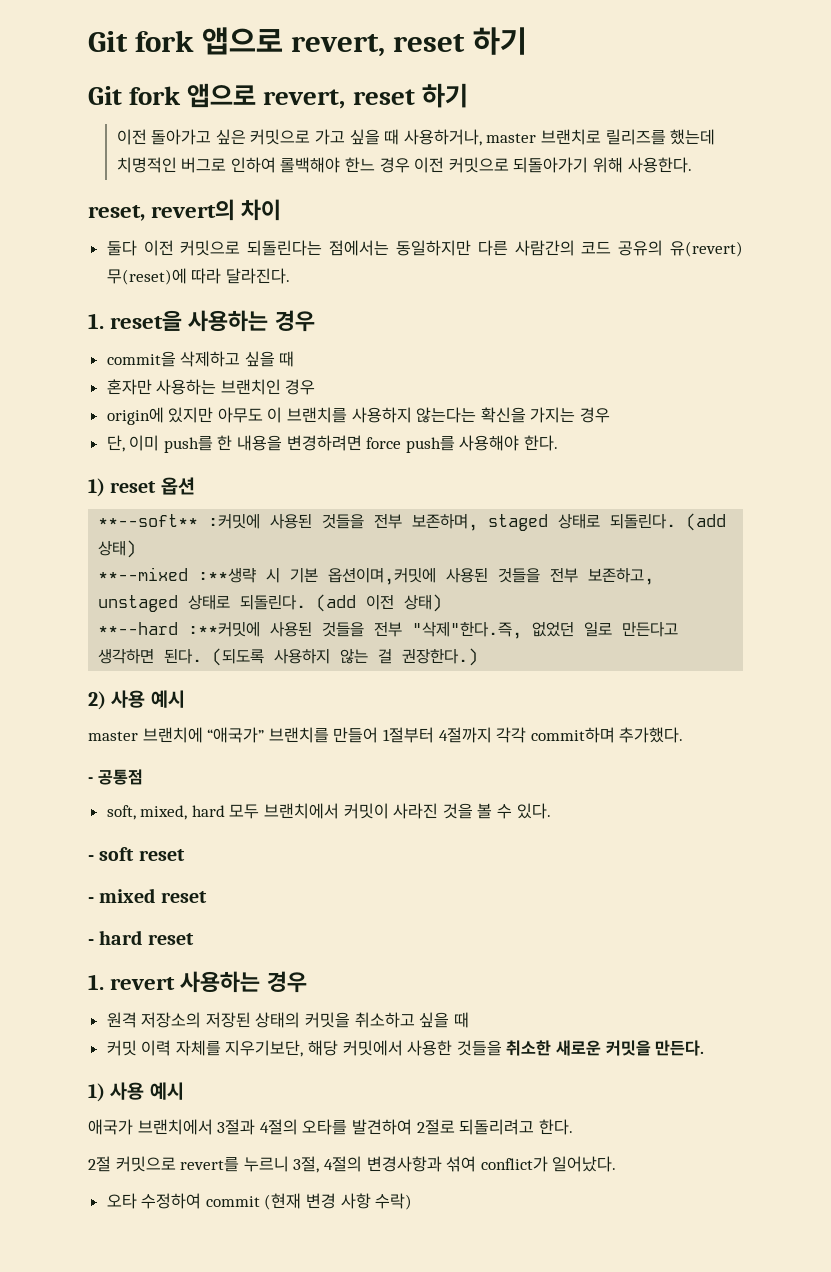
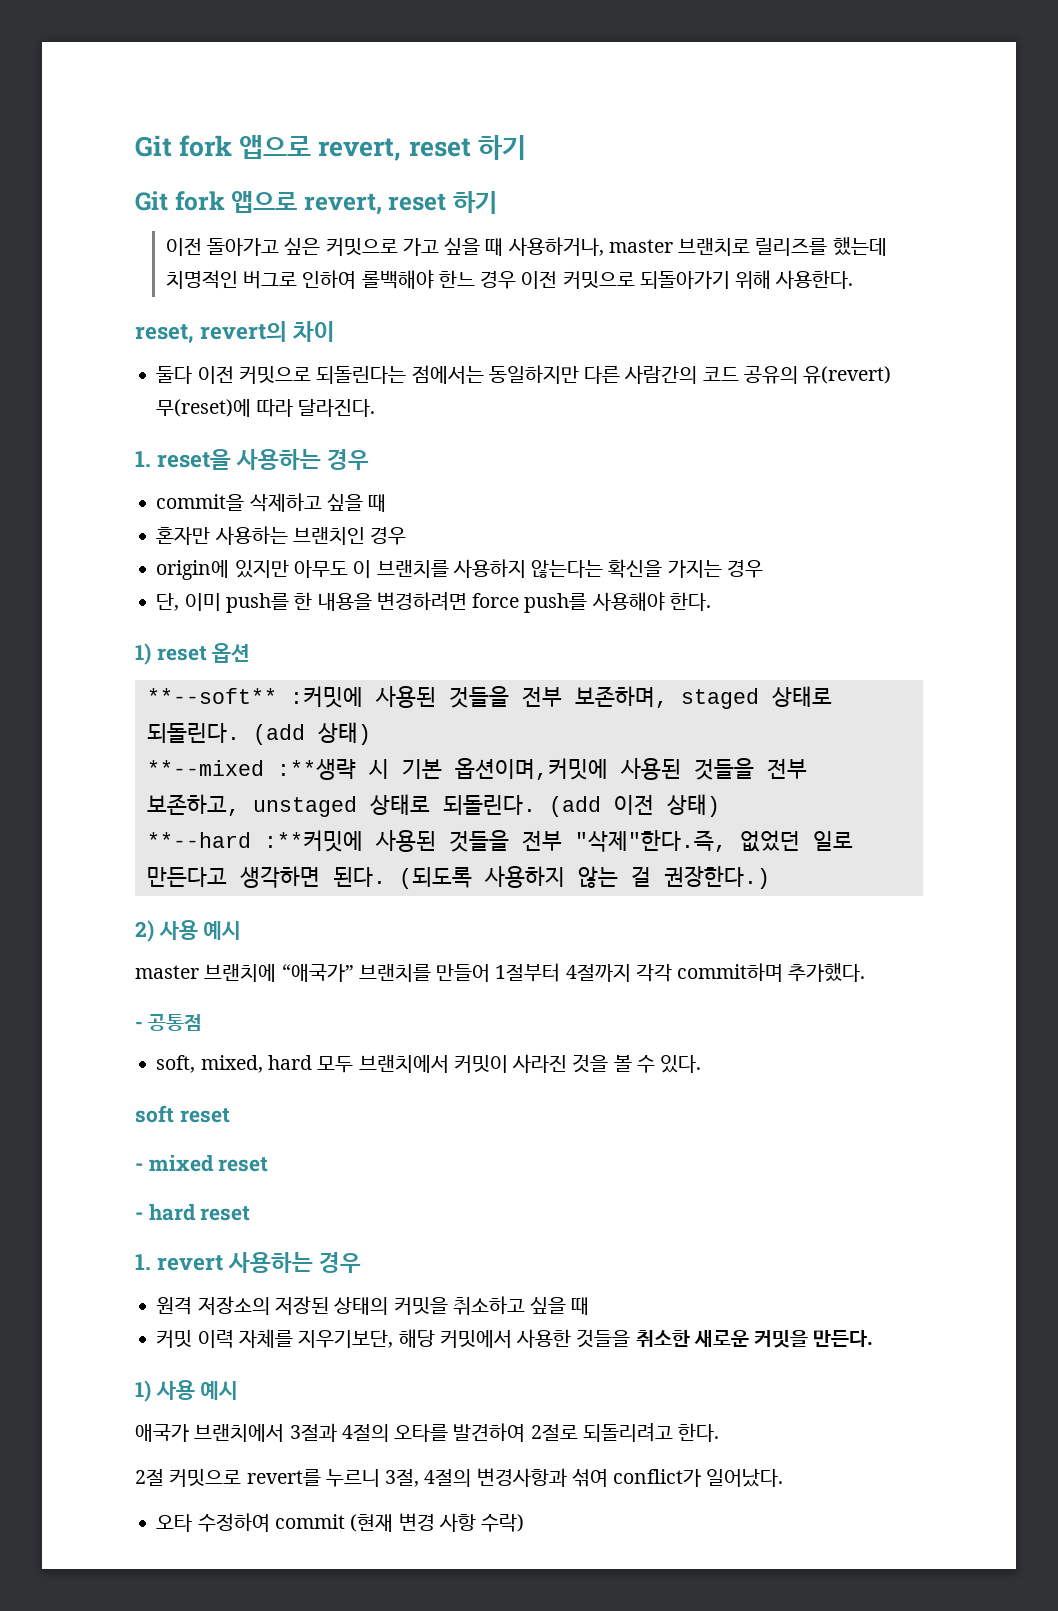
- - soft reset
+ soft reset

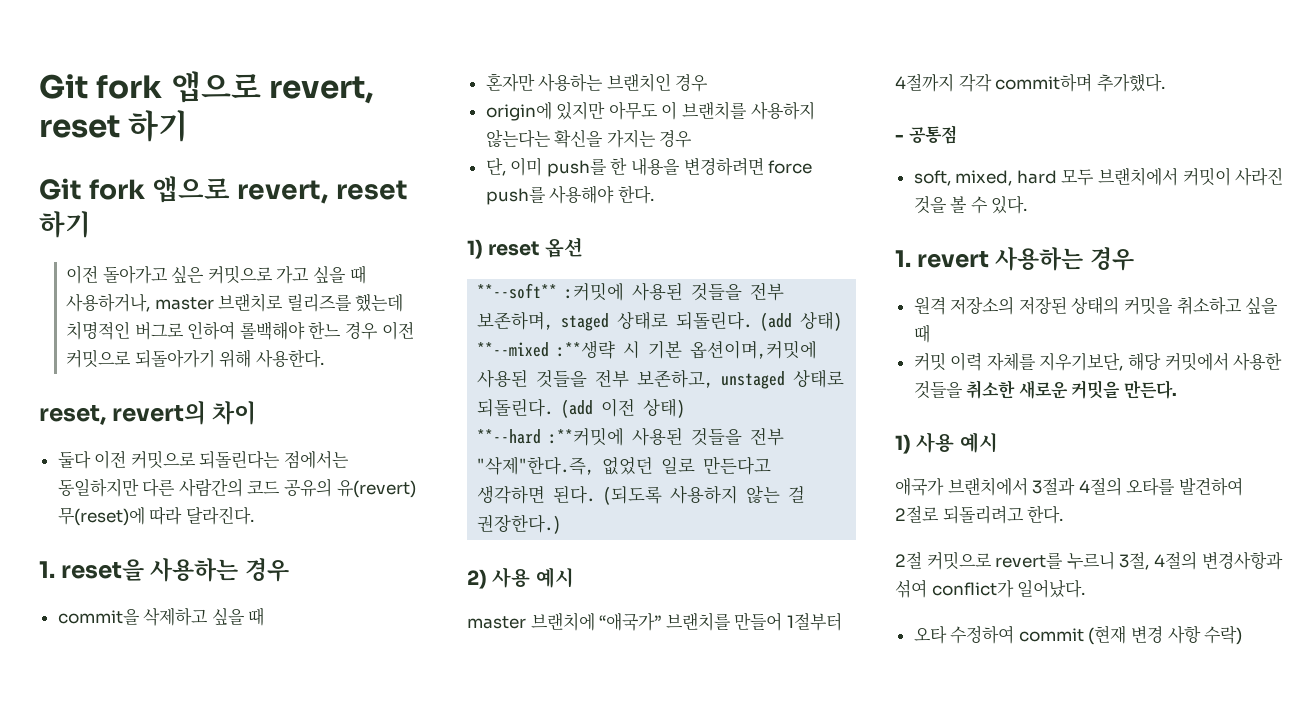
- soft reset
- - mixed reset
- - hard reset

